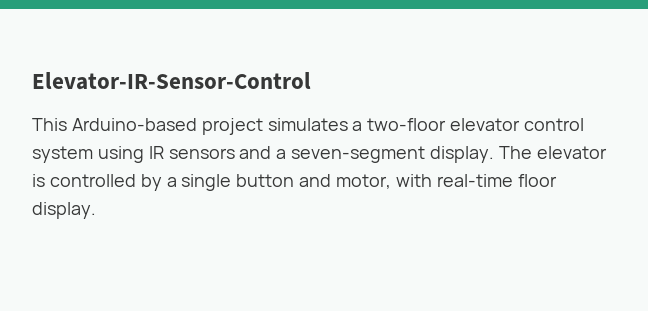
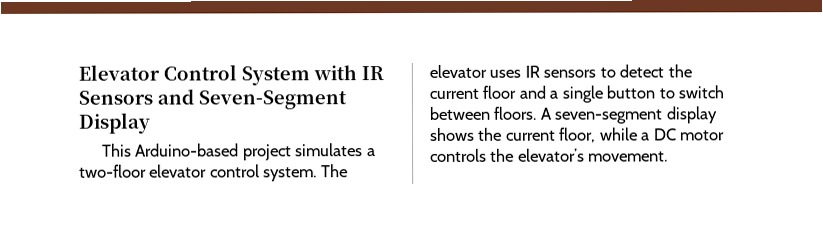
- Elevator-IR-Sensor-Control
+ Elevator Control System with IR Sensors and Seven-Segment Display
- This Arduino-based project simulates a two-floor elevator control system using IR sensors and a seven-segment display. The elevator is controlled by a single button and motor, with real-time floor display.
+ This Arduino-based project simulates a two-floor elevator control system. The elevator uses IR sensors to detect the current floor and a single button to switch between floors. A seven-segment display shows the current floor, while a DC motor controls the elevator’s movement.

